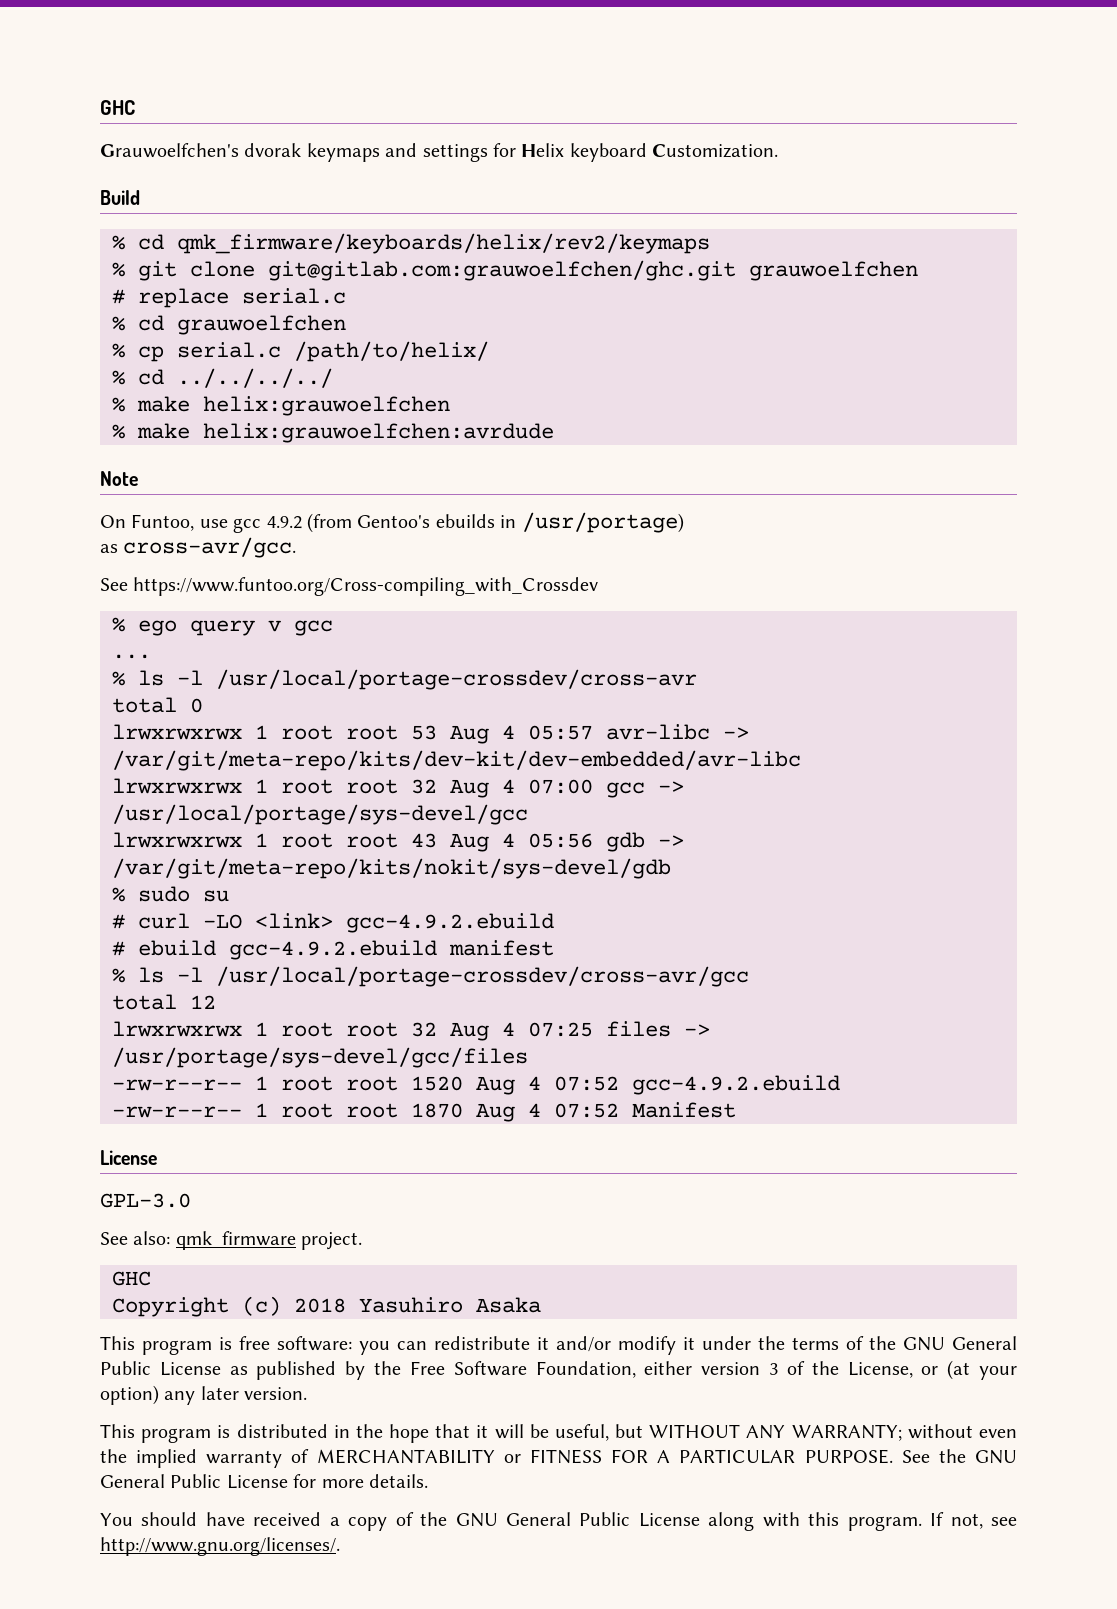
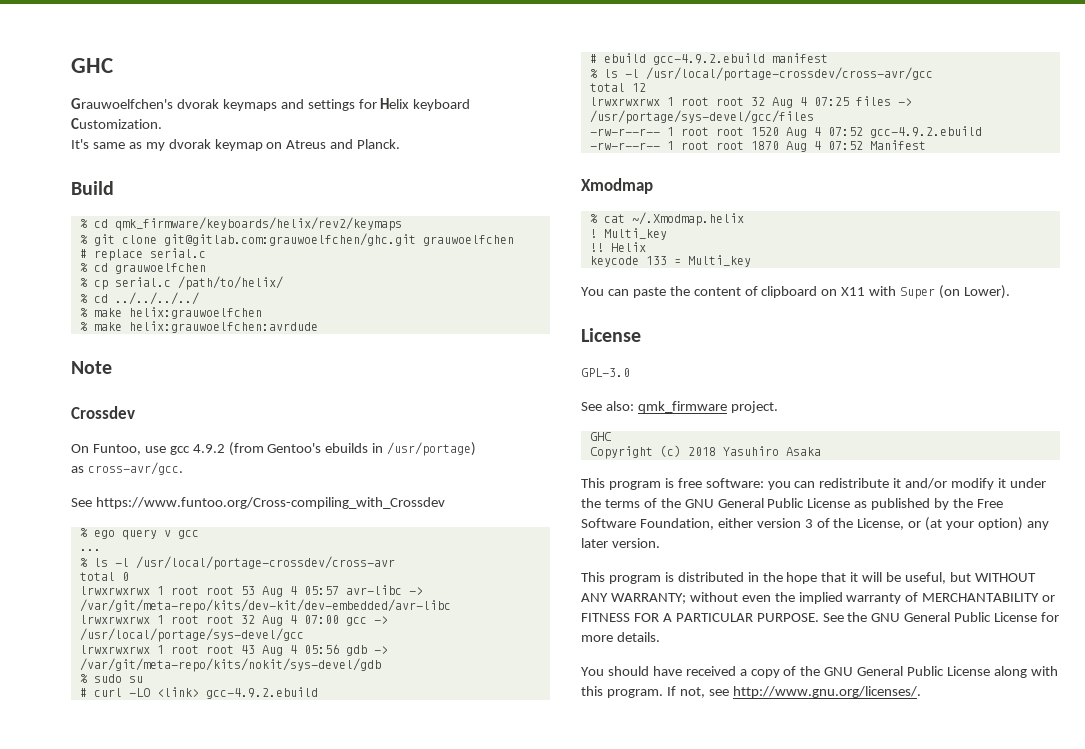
+ It's same as my dvorak keymap on Atreus and Planck.
+ Crossdev
+ Xmodmap
+ % cat ~/.Xmodmap.helix
+ ! Multi_key
+ !! Helix
+ keycode 133 = Multi_key
+ You can paste the content of clipboard on X11 with Super (on Lower).

